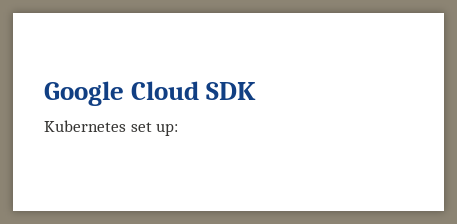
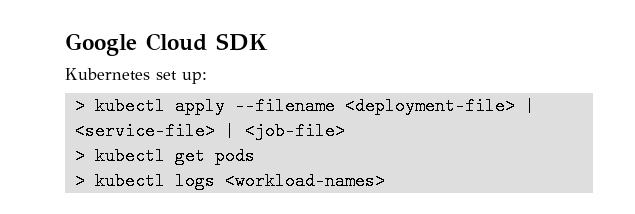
+ > kubectl apply --filename <deployment-file> | <service-file> | <job-file>
+ > kubectl get pods
+ > kubectl logs <workload-names>

